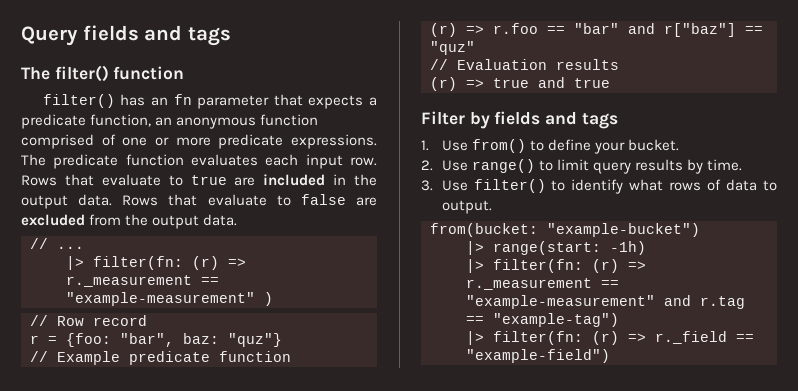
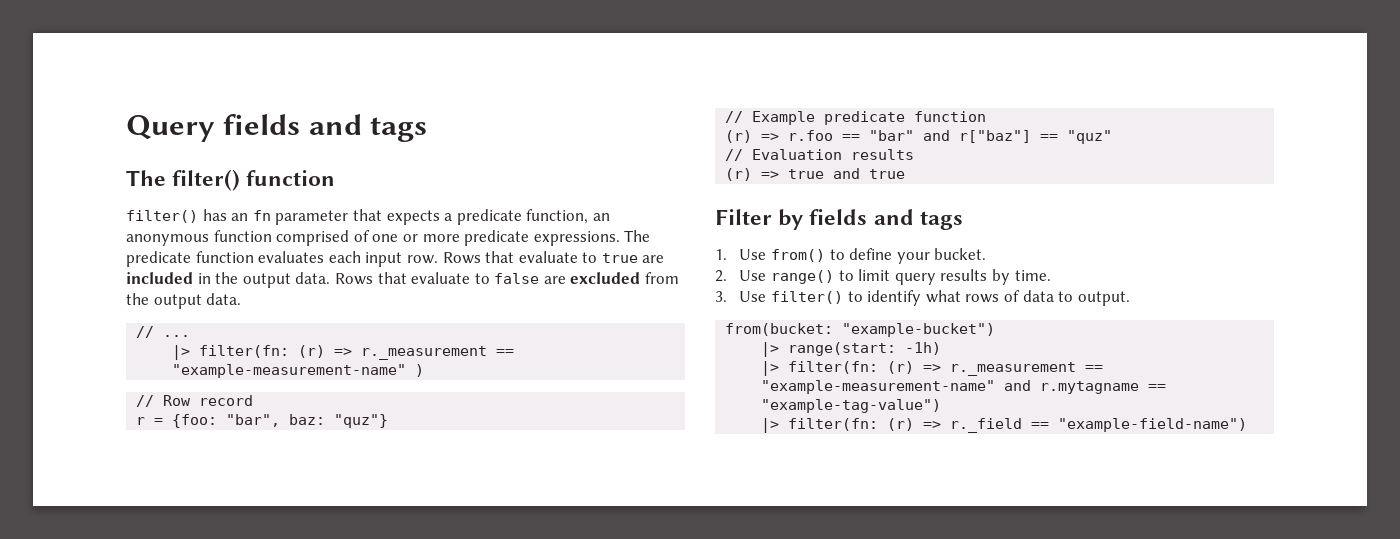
- |> filter(fn: (r) => r._measurement == "example-measurement" )
+ |> filter(fn: (r) => r._measurement == "example-measurement-name" )
- |> filter(fn: (r) => r._measurement == "example-measurement" and r.tag == "example-tag")
+ |> filter(fn: (r) => r._measurement == "example-measurement-name" and r.mytagname == "example-tag-value")
- |> filter(fn: (r) => r._field == "example-field")
+ |> filter(fn: (r) => r._field == "example-field-name")

